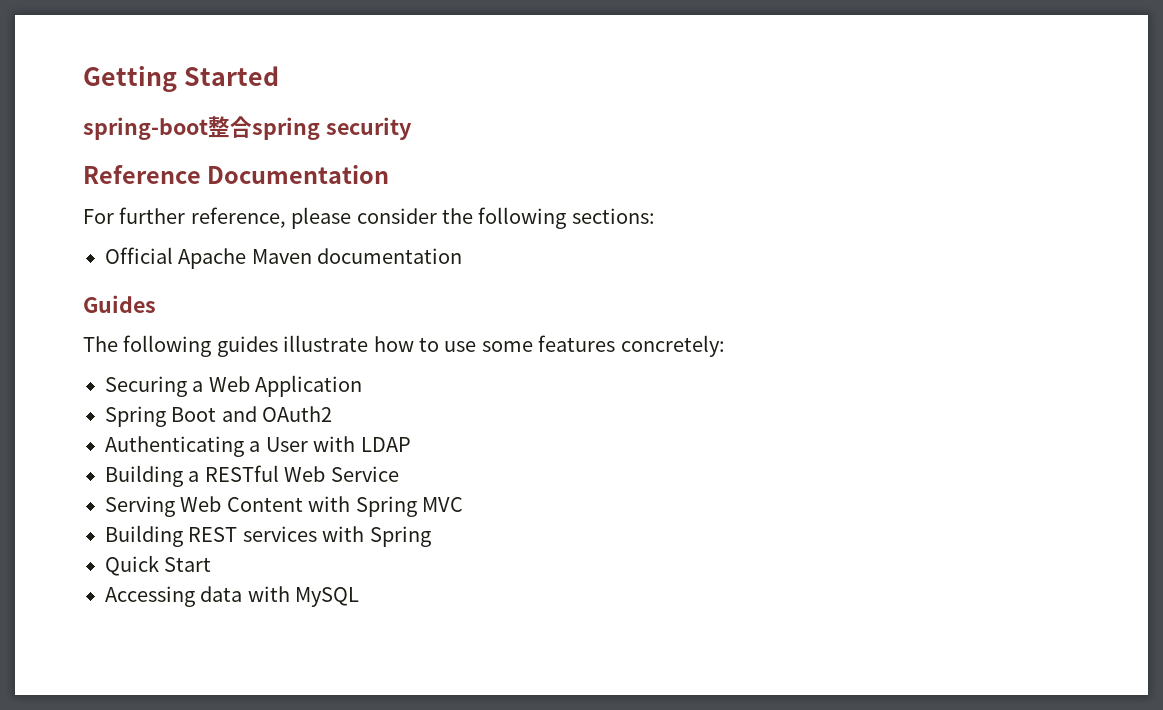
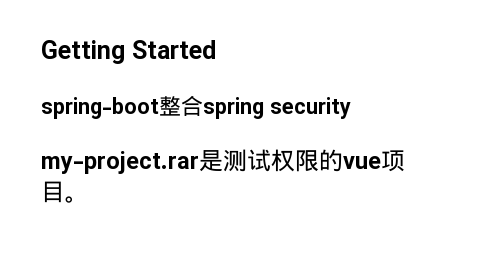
- Reference Documentation
- For further reference, please consider the following sections:
- Official Apache Maven documentation
- Guides
- The following guides illustrate how to use some features concretely:
- Securing a Web Application
- Spring Boot and OAuth2
- Authenticating a User with LDAP
- Building a RESTful Web Service
- Serving Web Content with Spring MVC
- Building REST services with Spring
- Quick Start
- Accessing data with MySQL
+ my-project.rar是测试权限的vue项目。

